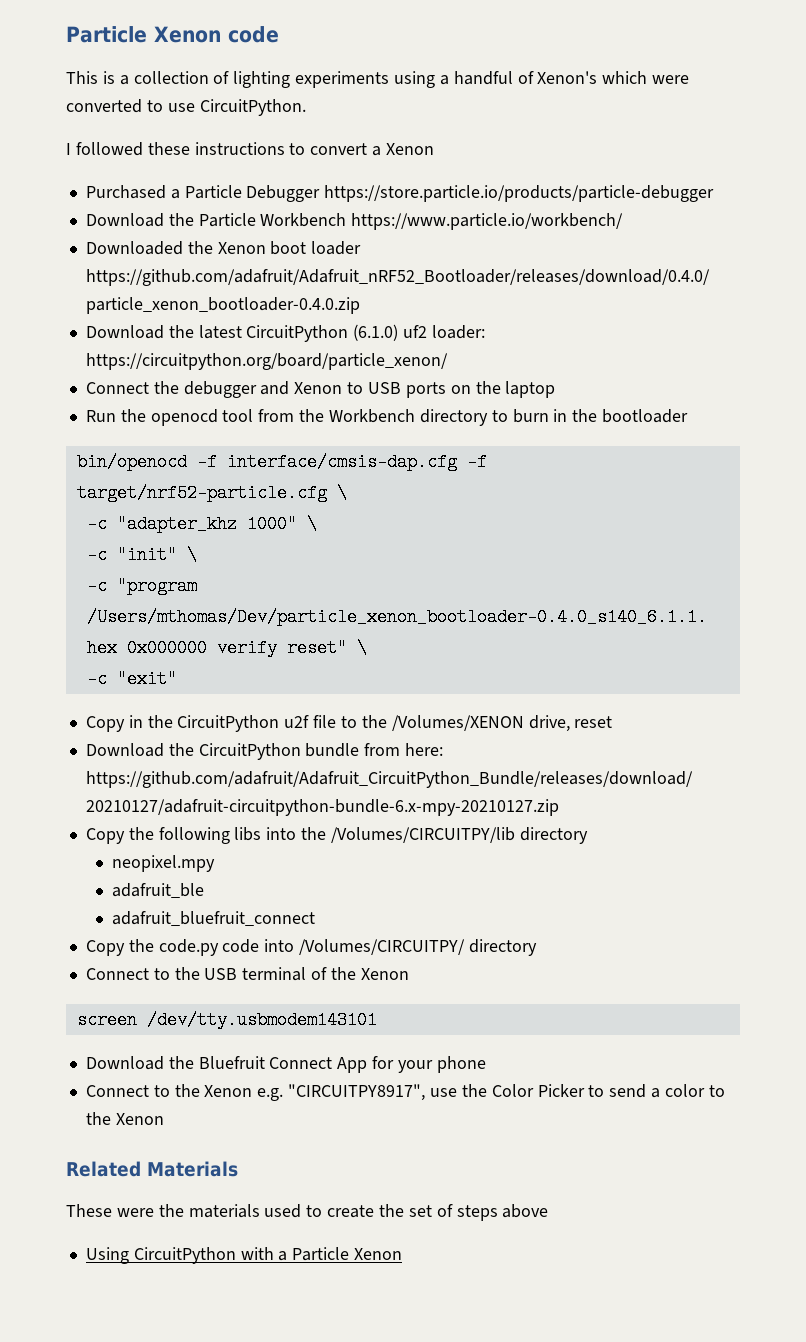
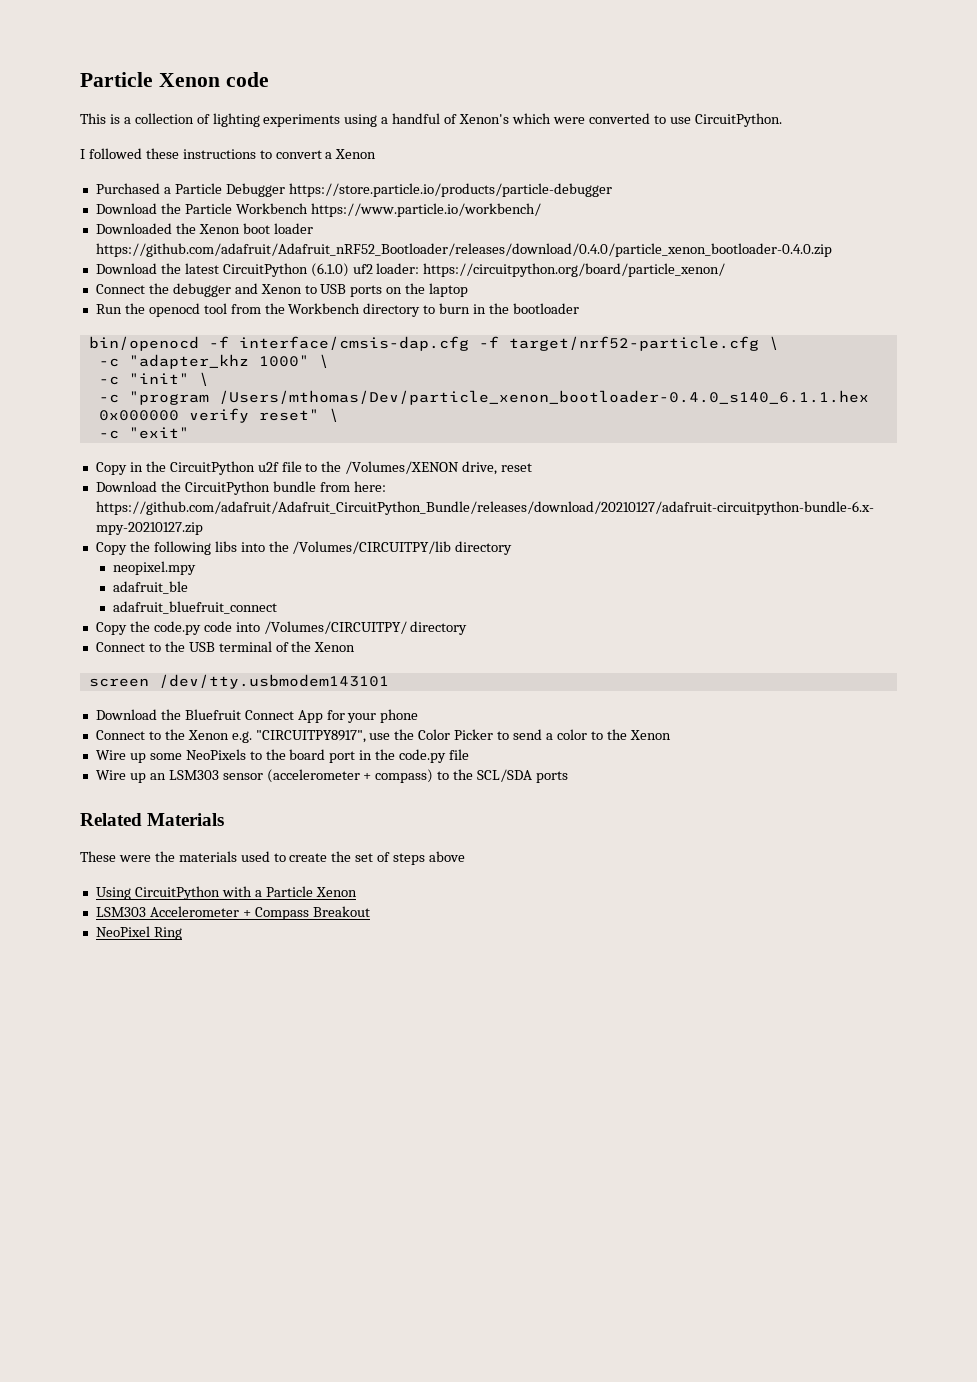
+ Wire up some NeoPixels to the board port in the code.py file
+ Wire up an LSM303 sensor (accelerometer + compass) to the SCL/SDA ports
+ LSM303 Accelerometer + Compass Breakout
+ NeoPixel Ring

